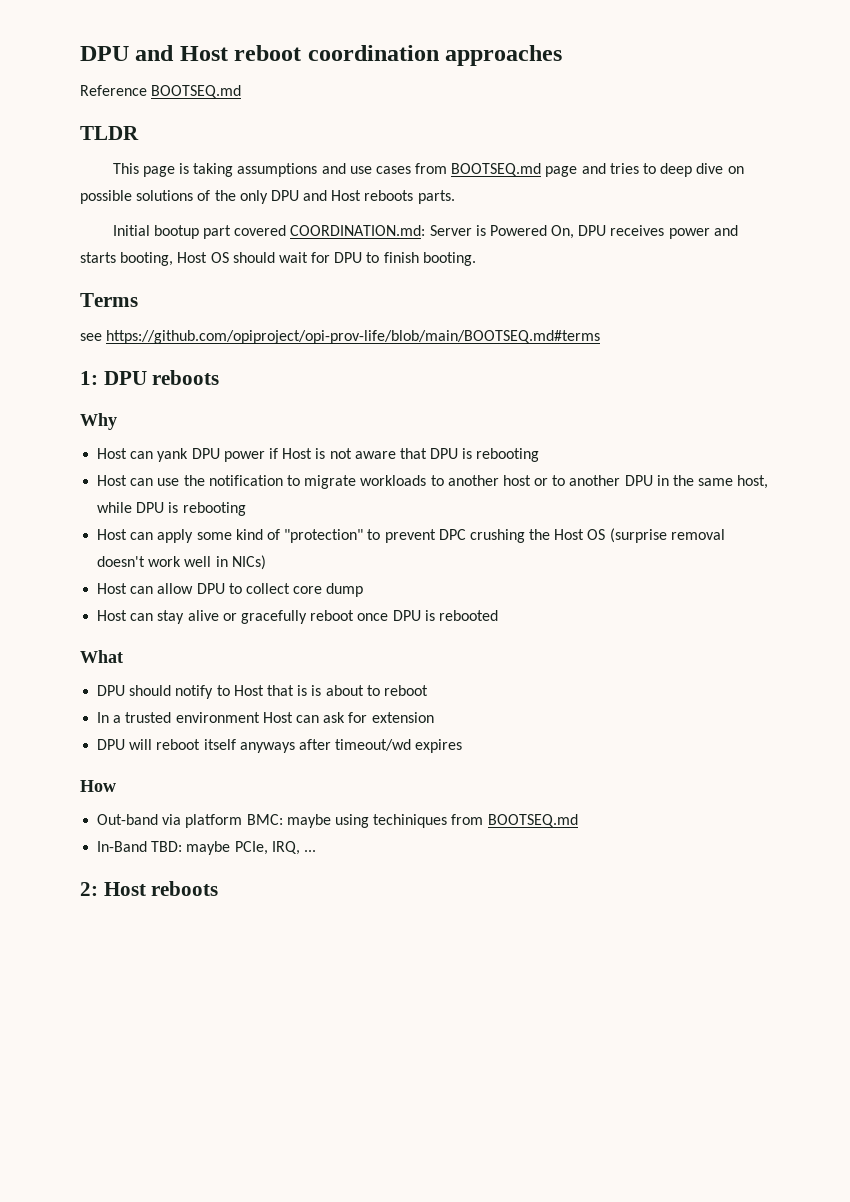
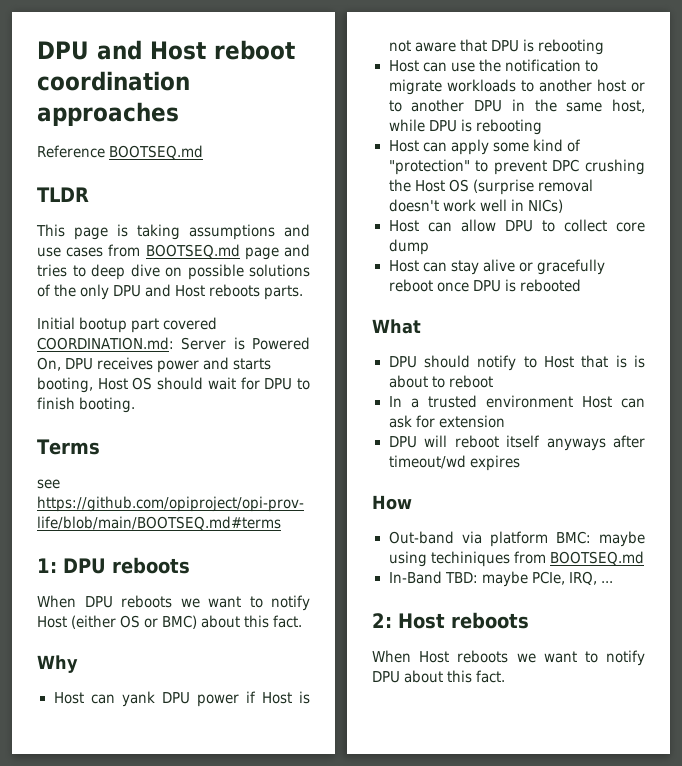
+ When DPU reboots we want to notify Host (either OS or BMC) about this fact.
+ When Host reboots we want to notify DPU about this fact.

